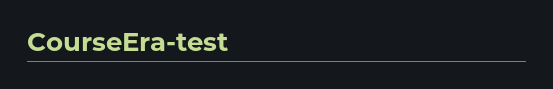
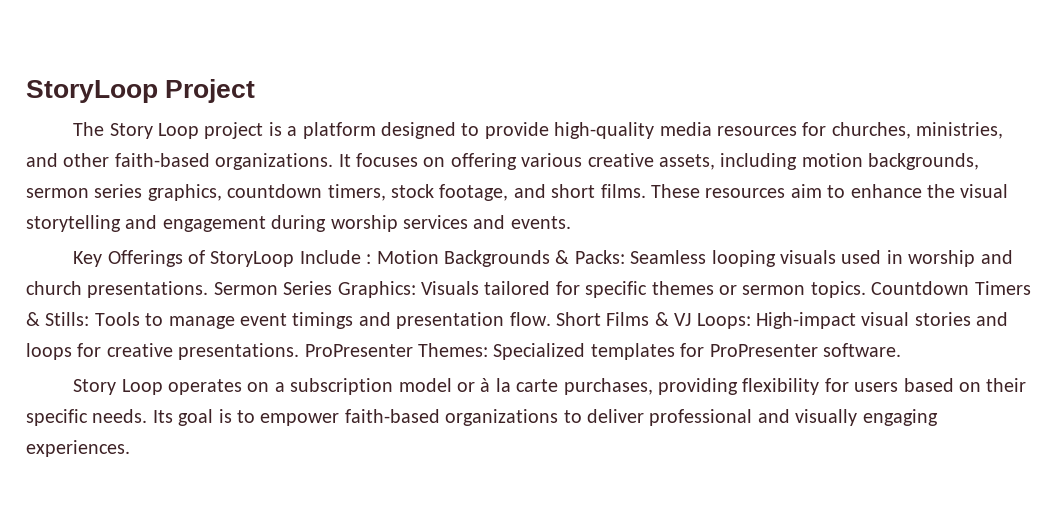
- CourseEra-test
+ StoryLoop Project
+ The Story Loop project is a platform designed to provide high-quality media resources for churches, ministries, and other faith-based organizations. It focuses on offering various creative assets, including motion backgrounds, sermon series graphics, countdown timers, stock footage, and short films. These resources aim to enhance the visual storytelling and engagement during worship services and events.
+ Key Offerings of StoryLoop Include : Motion Backgrounds & Packs: Seamless looping visuals used in worship and church presentations. Sermon Series Graphics: Visuals tailored for specific themes or sermon topics. Countdown Timers & Stills: Tools to manage event timings and presentation flow. Short Films & VJ Loops: High-impact visual stories and loops for creative presentations. ProPresenter Themes: Specialized templates for ProPresenter software.
+ Story Loop operates on a subscription model or à la carte purchases, providing flexibility for users based on their specific needs. Its goal is to empower faith-based organizations to deliver professional and visually engaging experiences.

